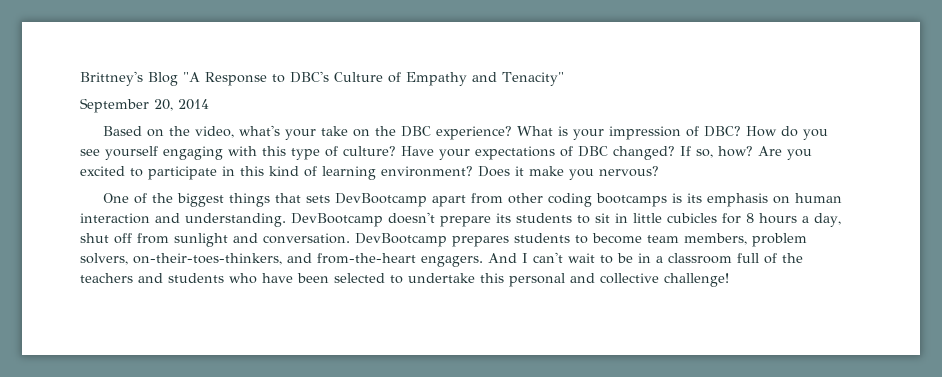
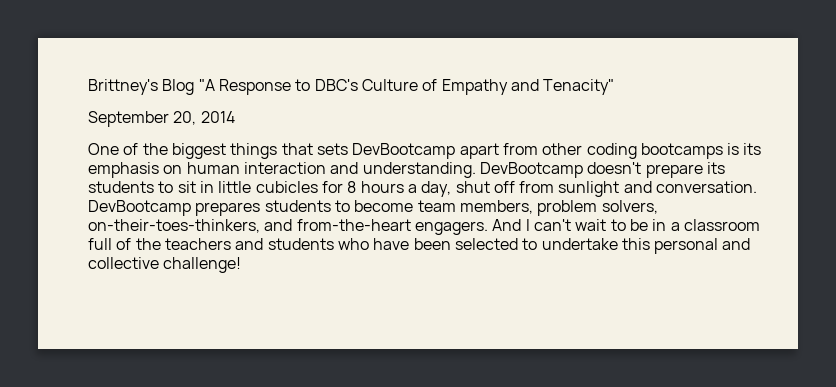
- Based on the video, what's your take on the DBC experience? What is your impression of DBC? How do you see yourself engaging with this type of culture? Have your expectations of DBC changed? If so, how? Are you excited to participate in this kind of learning environment? Does it make you nervous?

